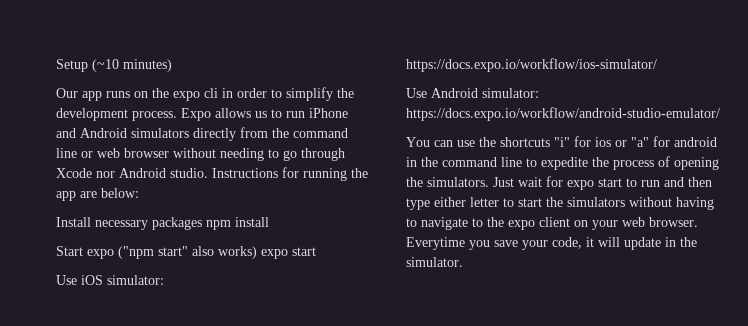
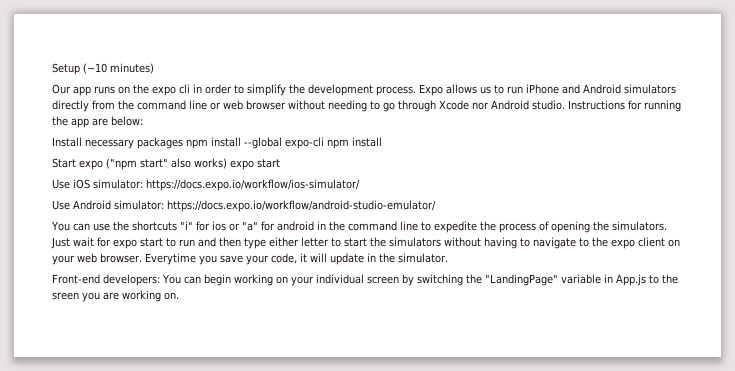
- Install necessary packages npm install
+ Install necessary packages npm install --global expo-cli npm install
+ Front-end developers: You can begin working on your individual screen by switching the "LandingPage" variable in App.js to the sreen you are working on.

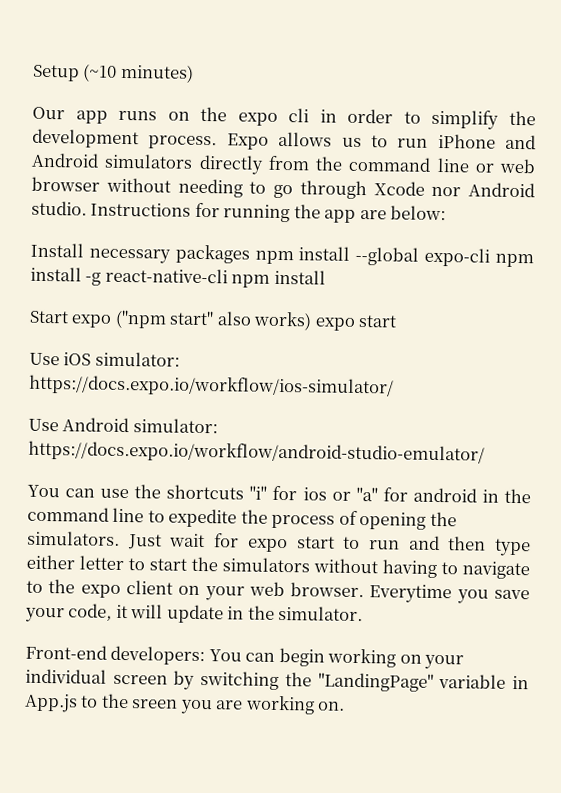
- Install necessary packages npm install --global expo-cli npm install
+ Install necessary packages npm install --global expo-cli npm install -g react-native-cli npm install

